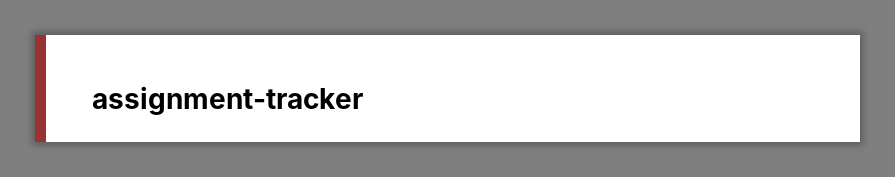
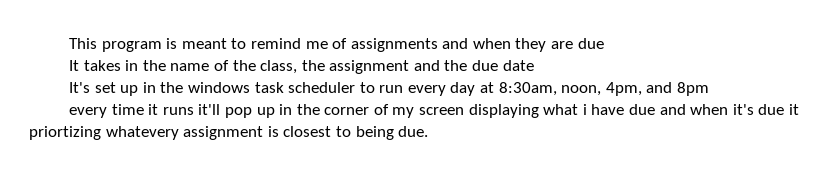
- assignment-tracker
+ This program is meant to remind me of assignments and when they are due
+ It takes in the name of the class, the assignment and the due date
+ It's set up in the windows task scheduler to run every day at 8:30am, noon, 4pm, and 8pm
+ every time it runs it'll pop up in the corner of my screen displaying what i have due and when it's due it priortizing whatevery assignment is closest to being due.

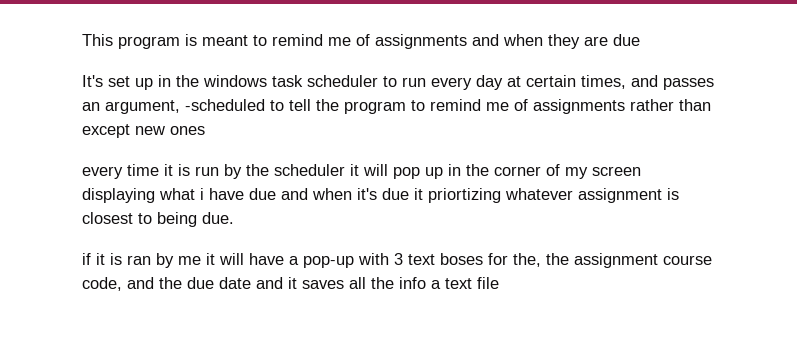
- It takes in the name of the class, the assignment and the due date
- It's set up in the windows task scheduler to run every day at 8:30am, noon, 4pm, and 8pm
- every time it runs it'll pop up in the corner of my screen displaying what i have due and when it's due it priortizing whatevery assignment is closest to being due.
+ It's set up in the windows task scheduler to run every day at certain times, and passes an argument, -scheduled to tell the program to remind me of assignments rather than except new ones
+ every time it is run by the scheduler it will pop up in the corner of my screen displaying what i have due and when it's due it priortizing whatever assignment is closest to being due.
+ if it is ran by me it will have a pop-up with 3 text boses for the, the assignment course code, and the due date and it saves all the info a text file

